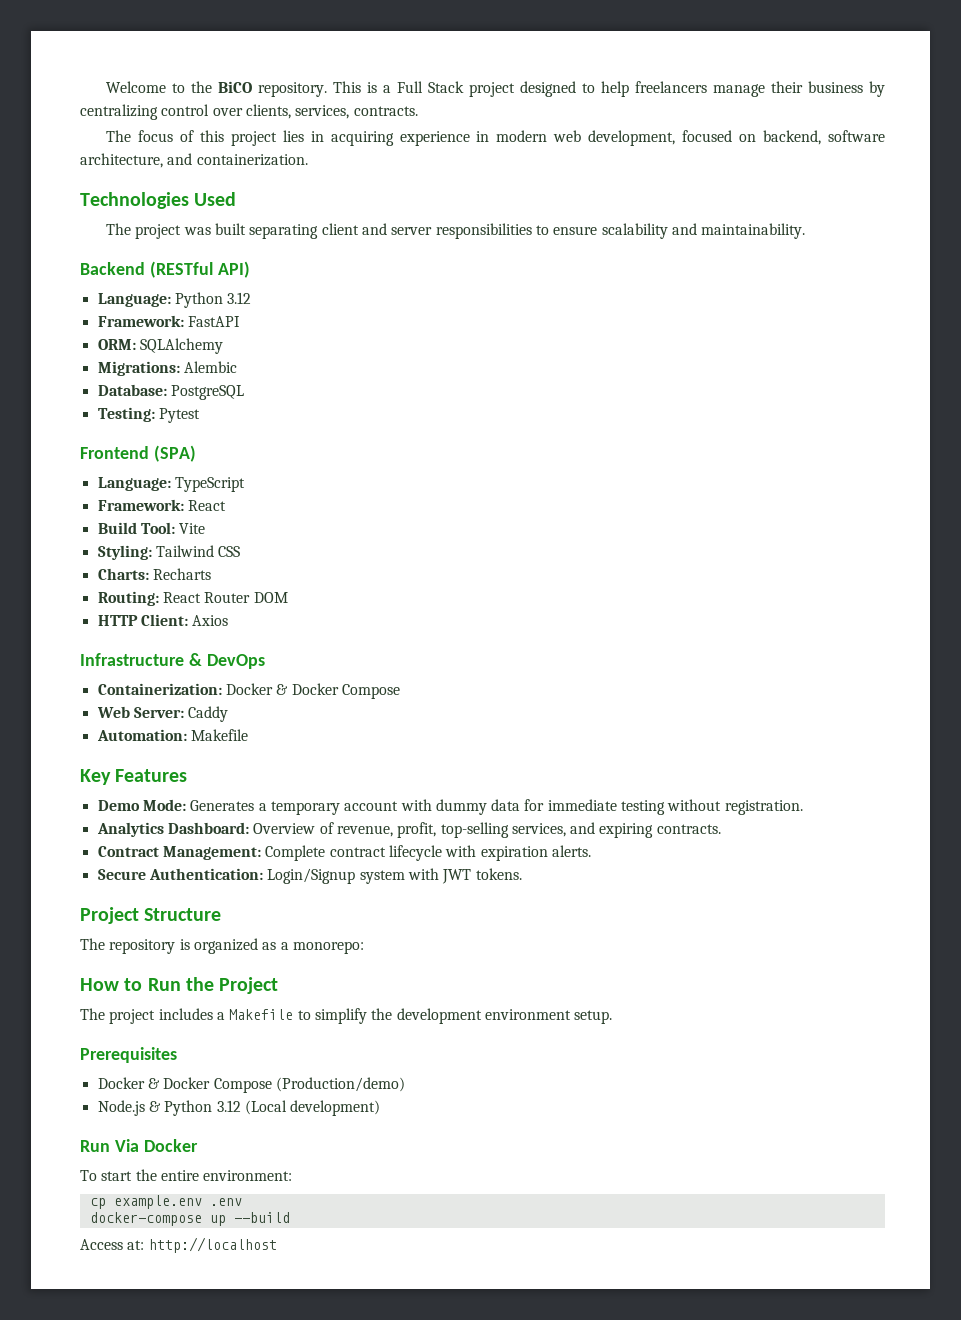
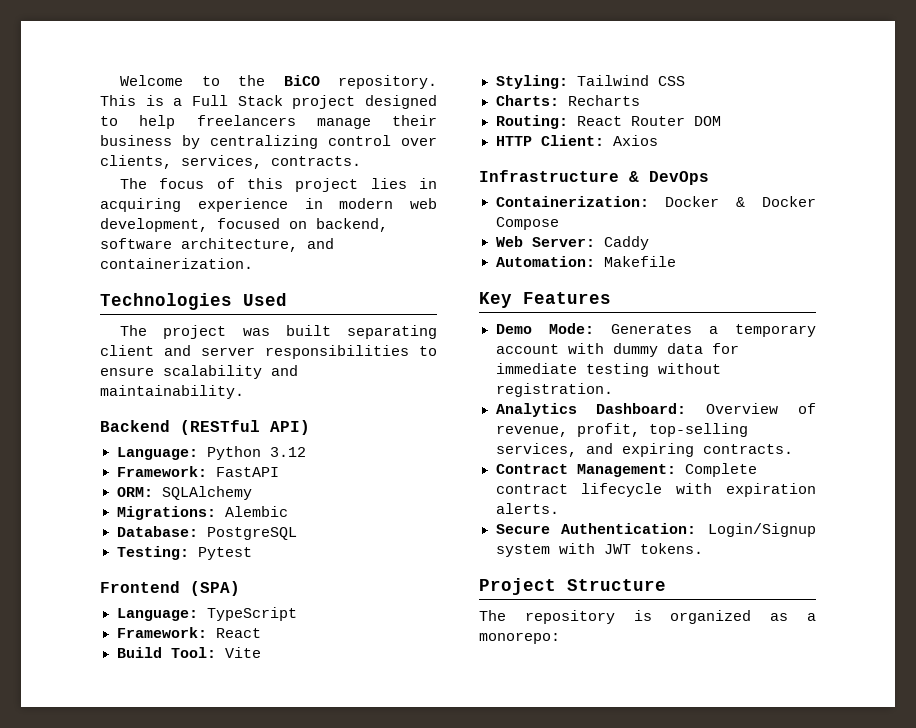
- How to Run the Project
- The project includes a Makefile to simplify the development environment setup.
- Prerequisites
- Docker & Docker Compose (Production/demo)
- Node.js & Python 3.12 (Local development)
- Run Via Docker
- To start the entire environment:
- cp example.env .env
- docker-compose up --build
- Access at: http://localhost

